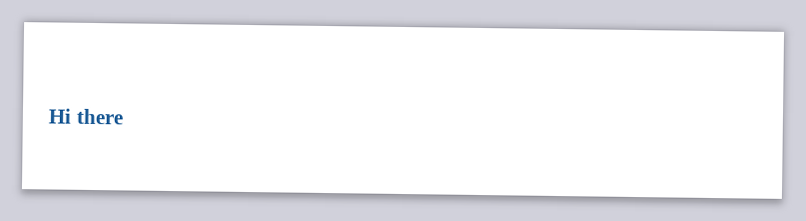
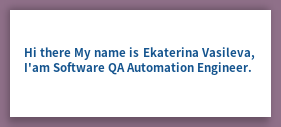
- Hi there
+ Hi there My name is Ekaterina Vasileva, I'am Software QA Automation Engineer.

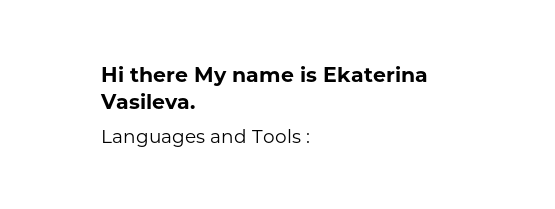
- Hi there My name is Ekaterina Vasileva, I'am Software QA Automation Engineer.
+ Hi there My name is Ekaterina Vasileva.
+ Languages and Tools :

